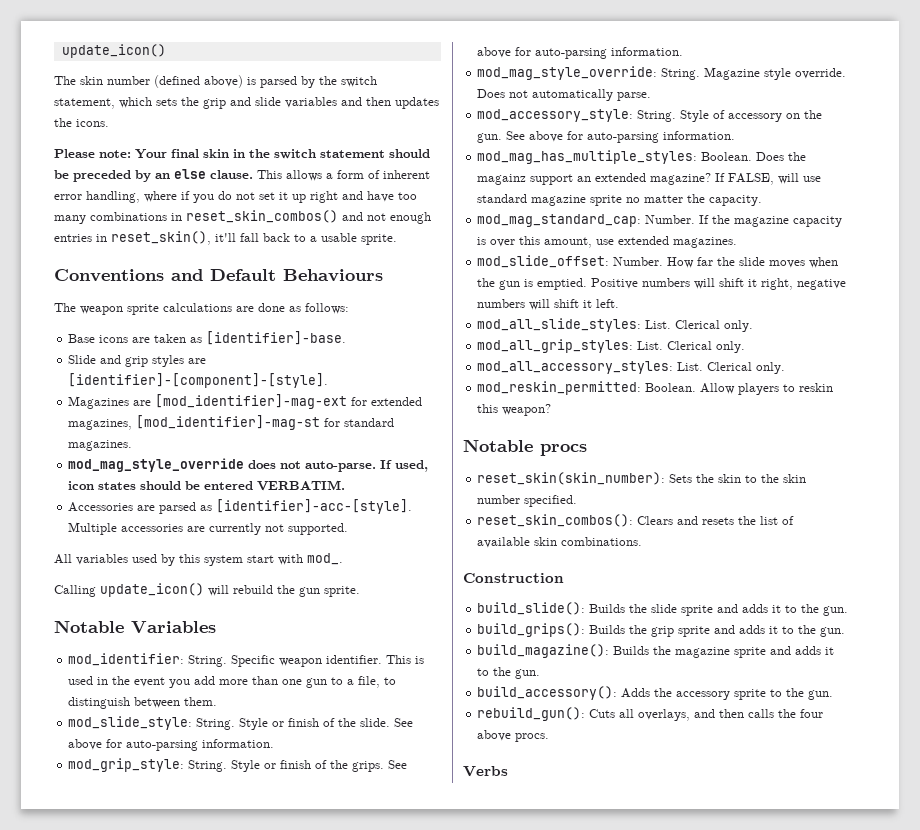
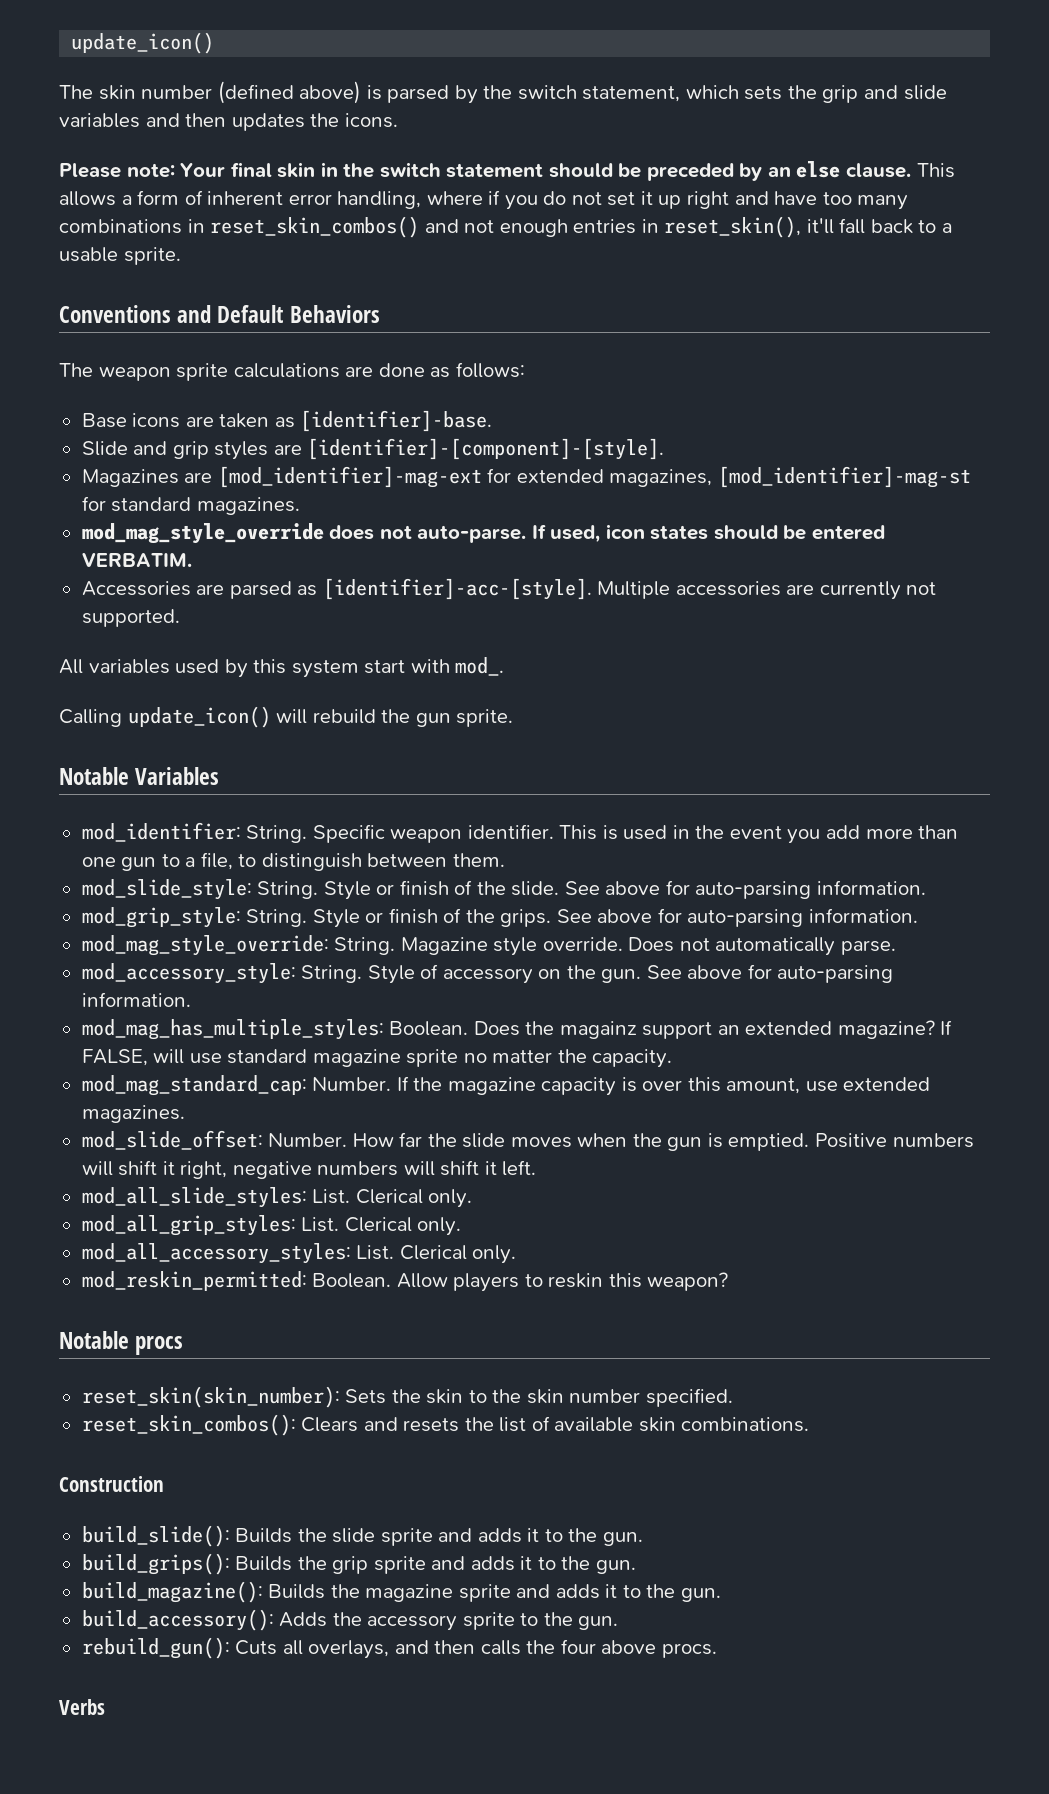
- Conventions and Default Behaviours
+ Conventions and Default Behaviors

